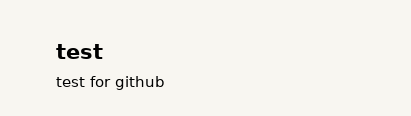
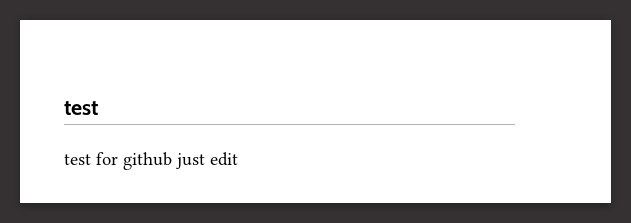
- test for github
+ test for github just edit

